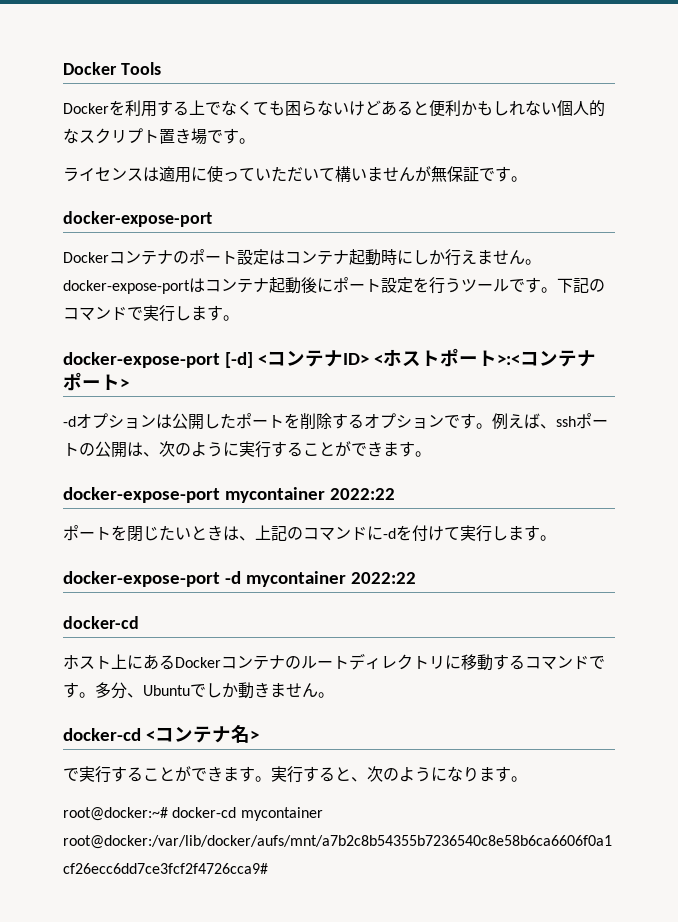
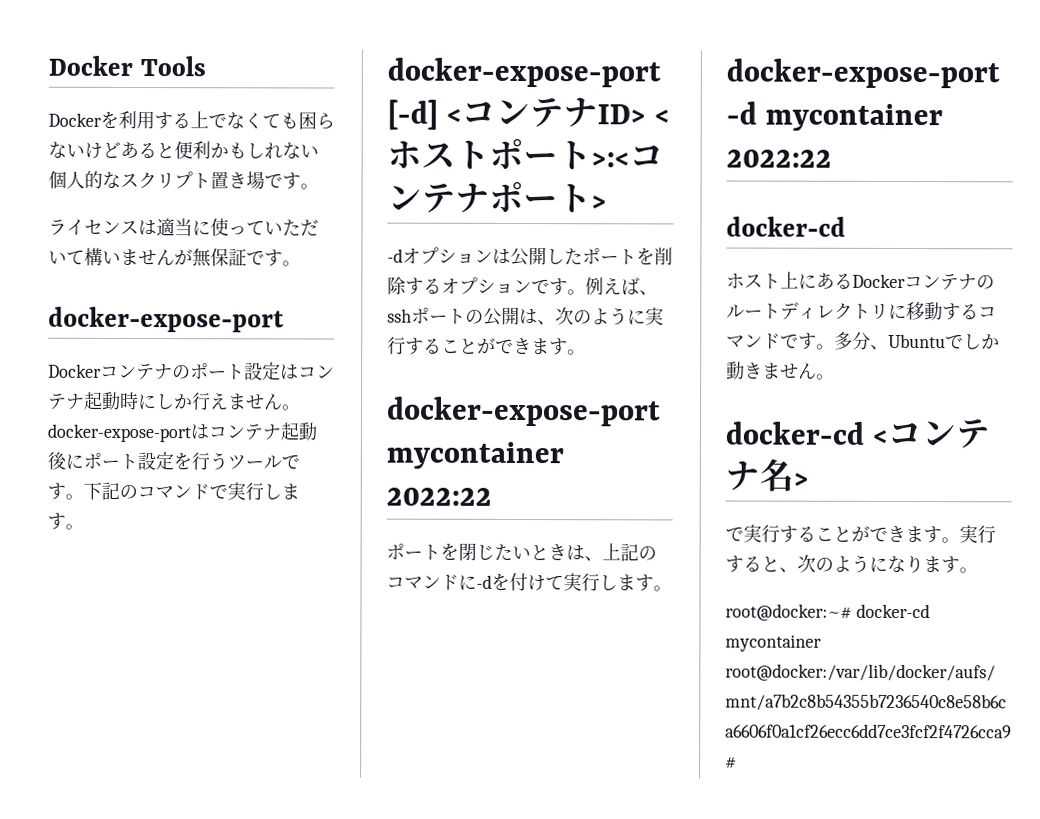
- ライセンスは適用に使っていただいて構いませんが無保証です。
+ ライセンスは適当に使っていただいて構いませんが無保証です。

